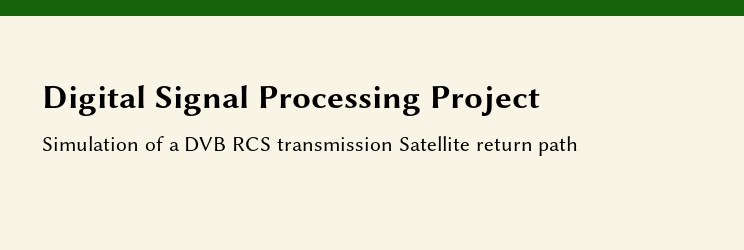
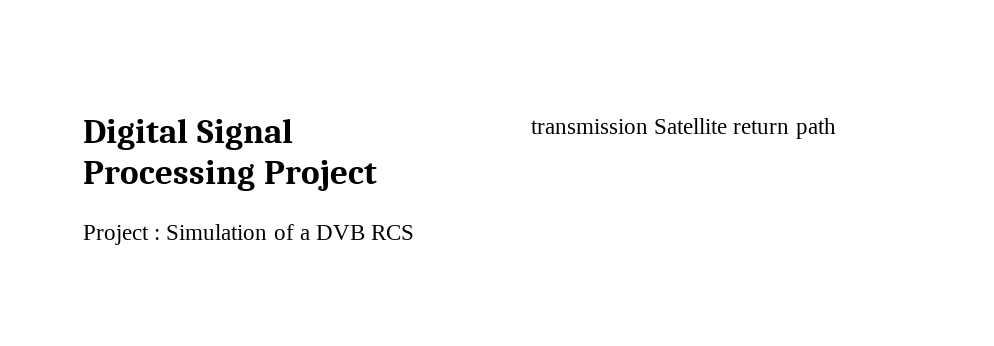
- Simulation of a DVB RCS transmission Satellite return path
+ Project : Simulation of a DVB RCS transmission Satellite return path

